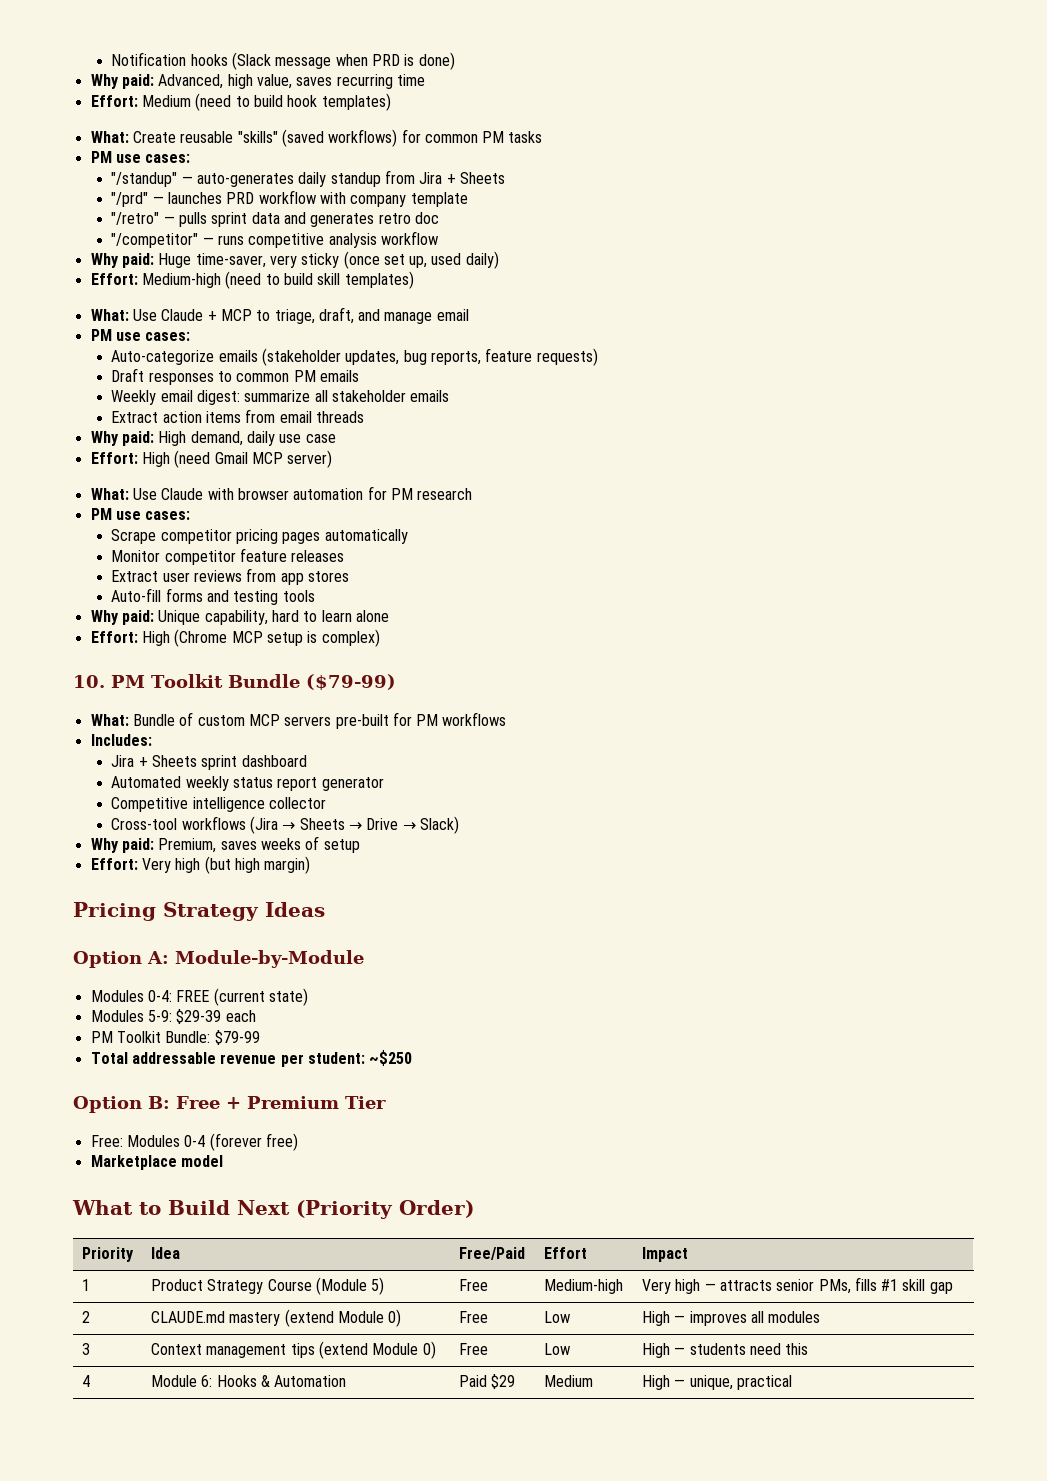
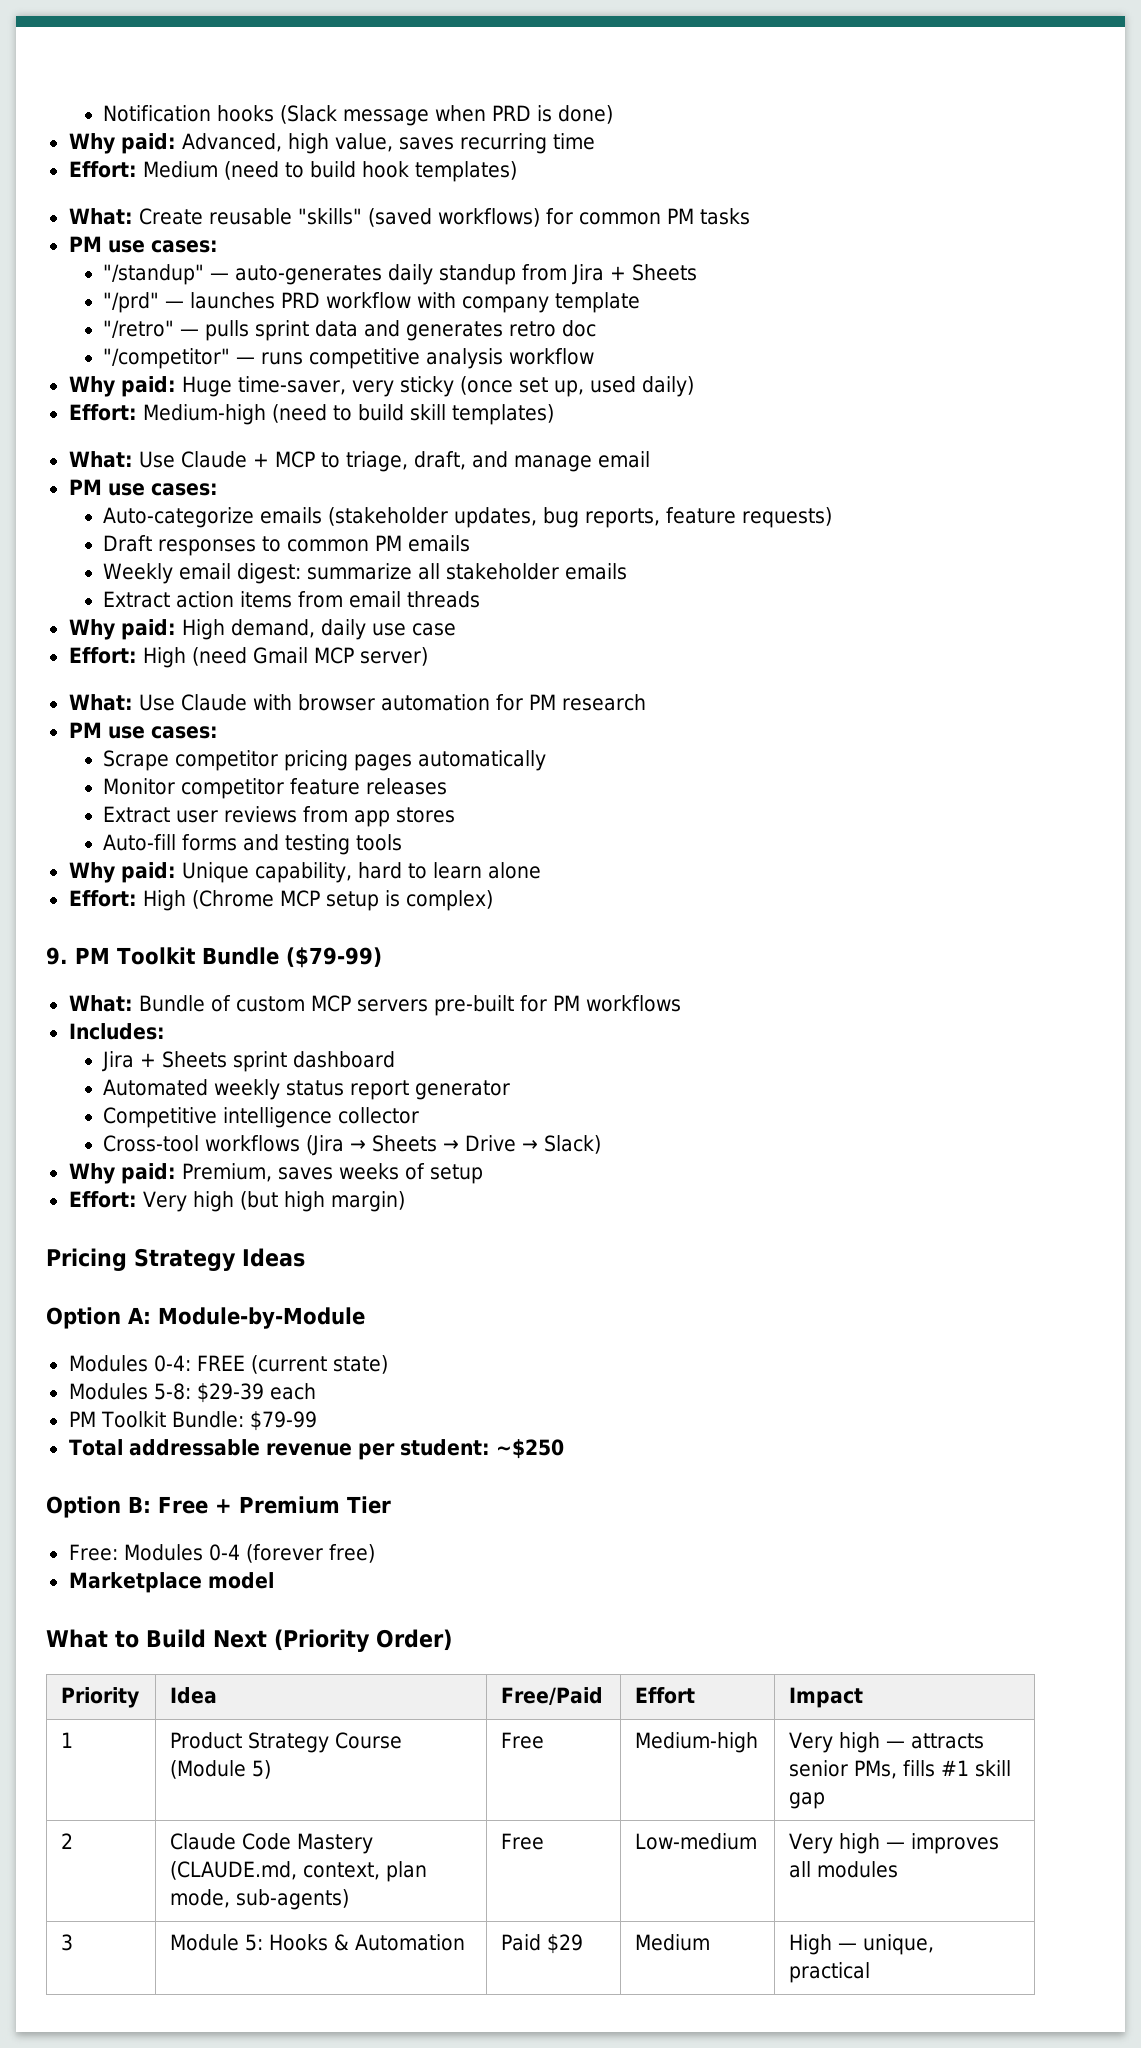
- 10. PM Toolkit Bundle ($79-99)
+ 9. PM Toolkit Bundle ($79-99)
- Modules 5-9: $29-39 each
+ Modules 5-8: $29-39 each
- 2 | CLAUDE.md mastery (extend Module 0) | Free | Low | High — improves all modules
+ 2 | Claude Code Mastery (CLAUDE.md, context, plan mode, sub-agents) | Free | Low-medium | Very high — improves all modules
- 3 | Context management tips (extend Module 0) | Free | Low | High — students need this
- 4 | Module 6: Hooks & Automation | Paid $29 | Medium | High — unique, practical
+ 3 | Module 5: Hooks & Automation | Paid $29 | Medium | High — unique, practical

